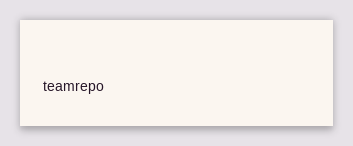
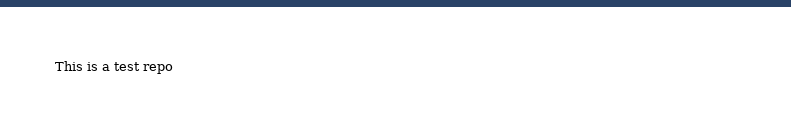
- teamrepo
+ This is a test repo

